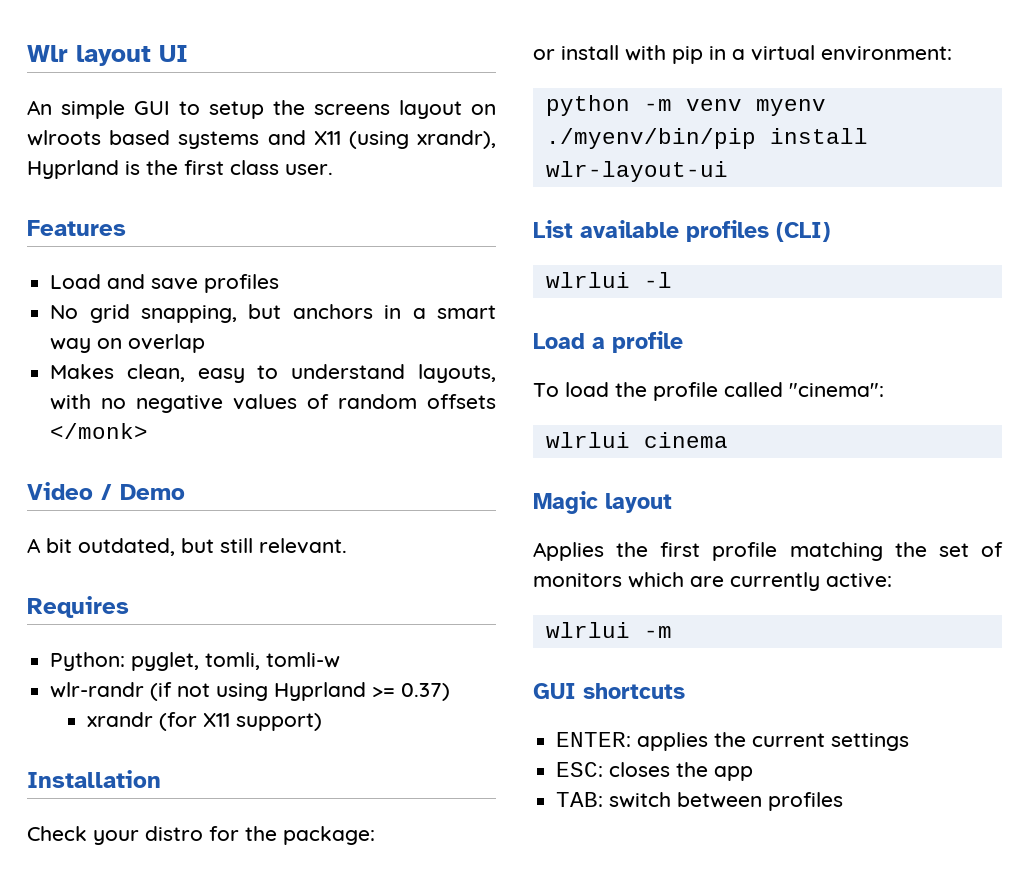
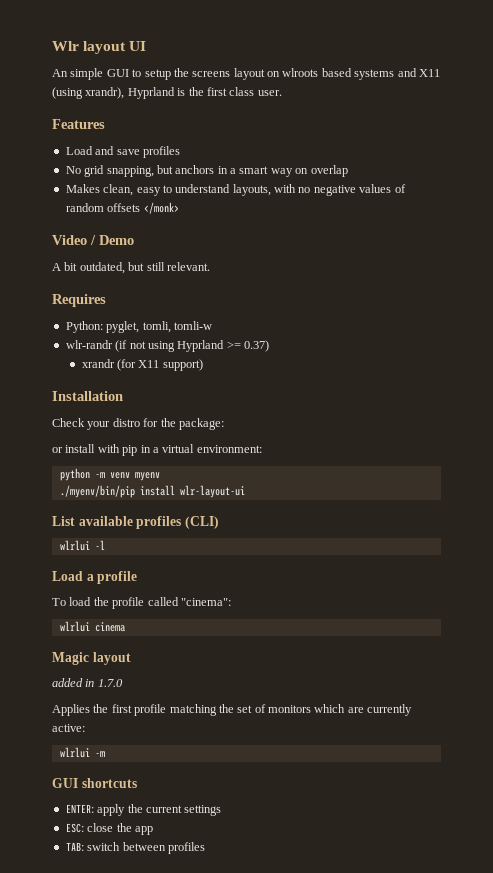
+ added in 1.7.0
- ENTER: applies the current settings
+ ENTER: apply the current settings
- ESC: closes the app
+ ESC: close the app

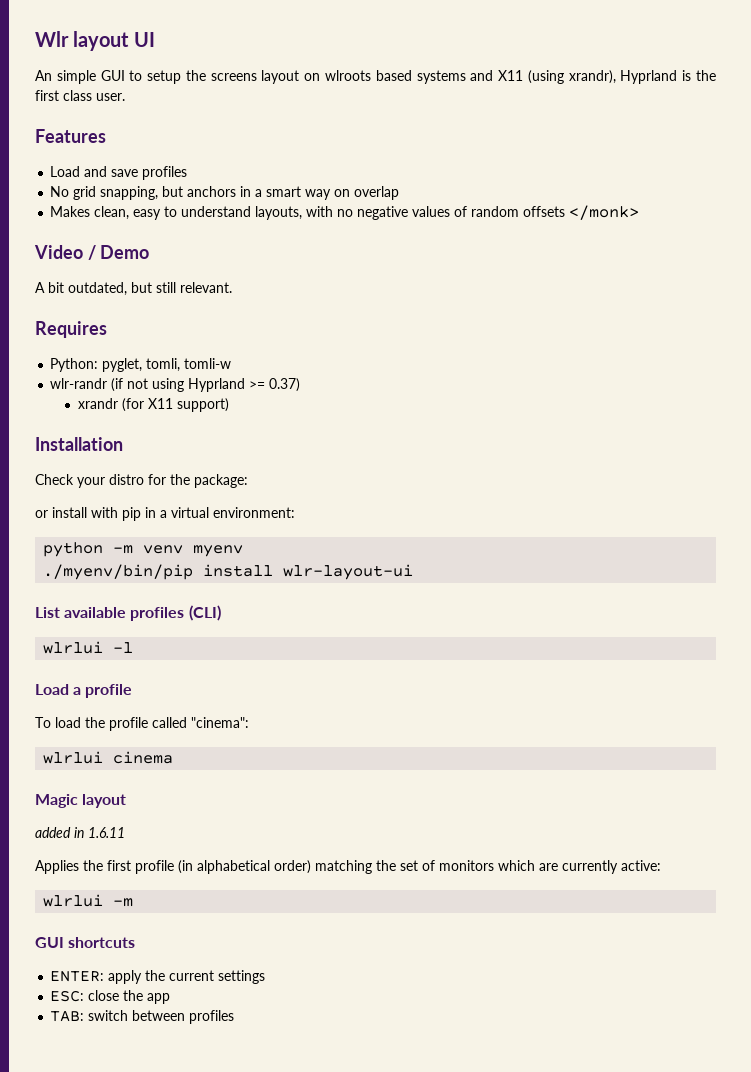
- added in 1.7.0
+ added in 1.6.11
- Applies the first profile matching the set of monitors which are currently active:
+ Applies the first profile (in alphabetical order) matching the set of monitors which are currently active:

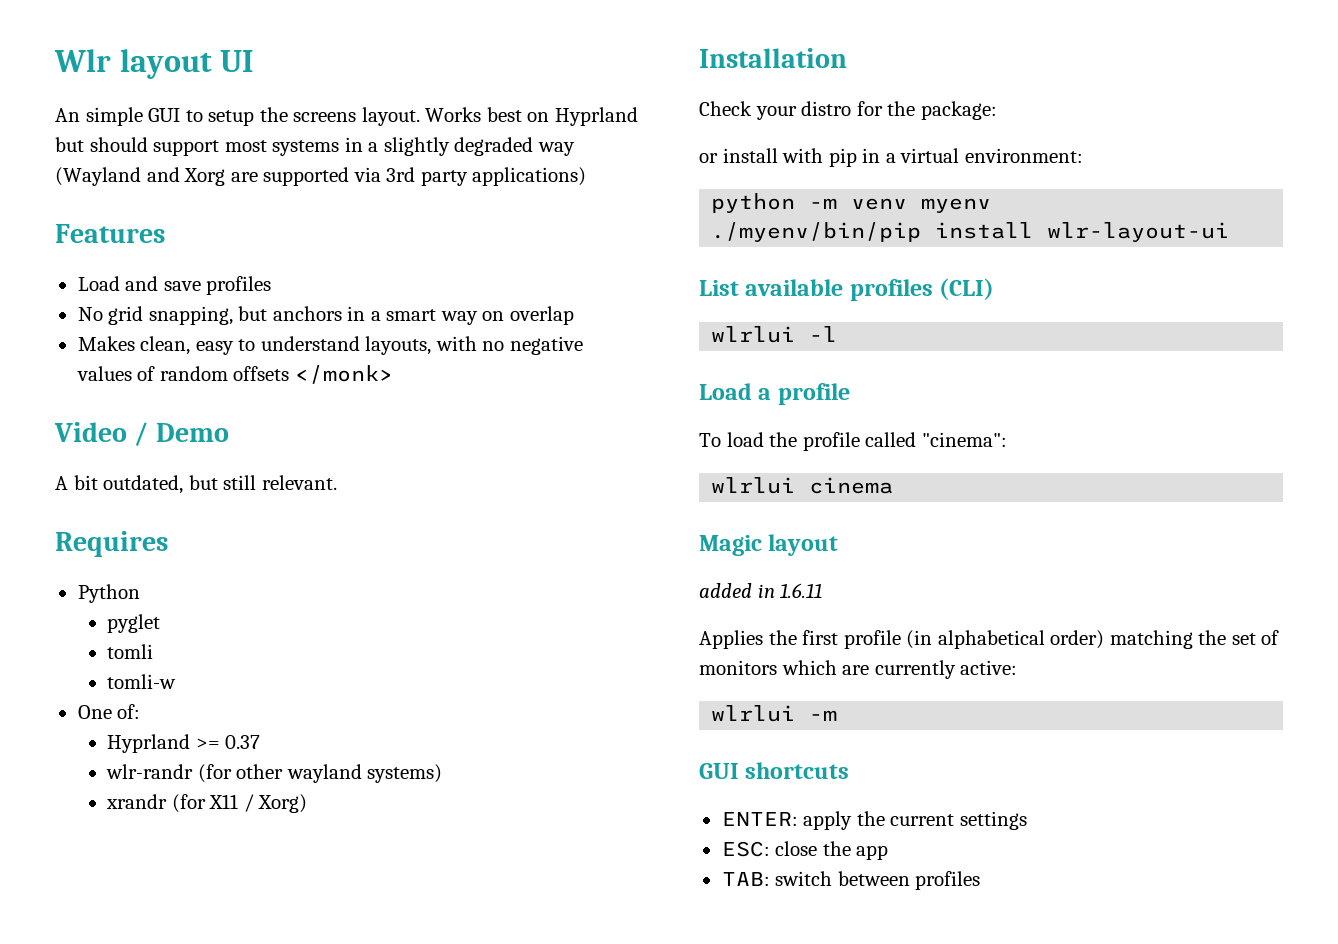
- An simple GUI to setup the screens layout on wlroots based systems and X11 (using xrandr), Hyprland is the first class user.
+ An simple GUI to setup the screens layout. Works best on Hyprland but should support most systems in a slightly degraded way (Wayland and Xorg are supported via 3rd party applications)
- Python: pyglet, tomli, tomli-w
- wlr-randr (if not using Hyprland >= 0.37)
+ Python
+ pyglet
+ tomli
+ tomli-w
+ One of:
+ Hyprland >= 0.37
+ wlr-randr (for other wayland systems)
- xrandr (for X11 support)
+ xrandr (for X11 / Xorg)

